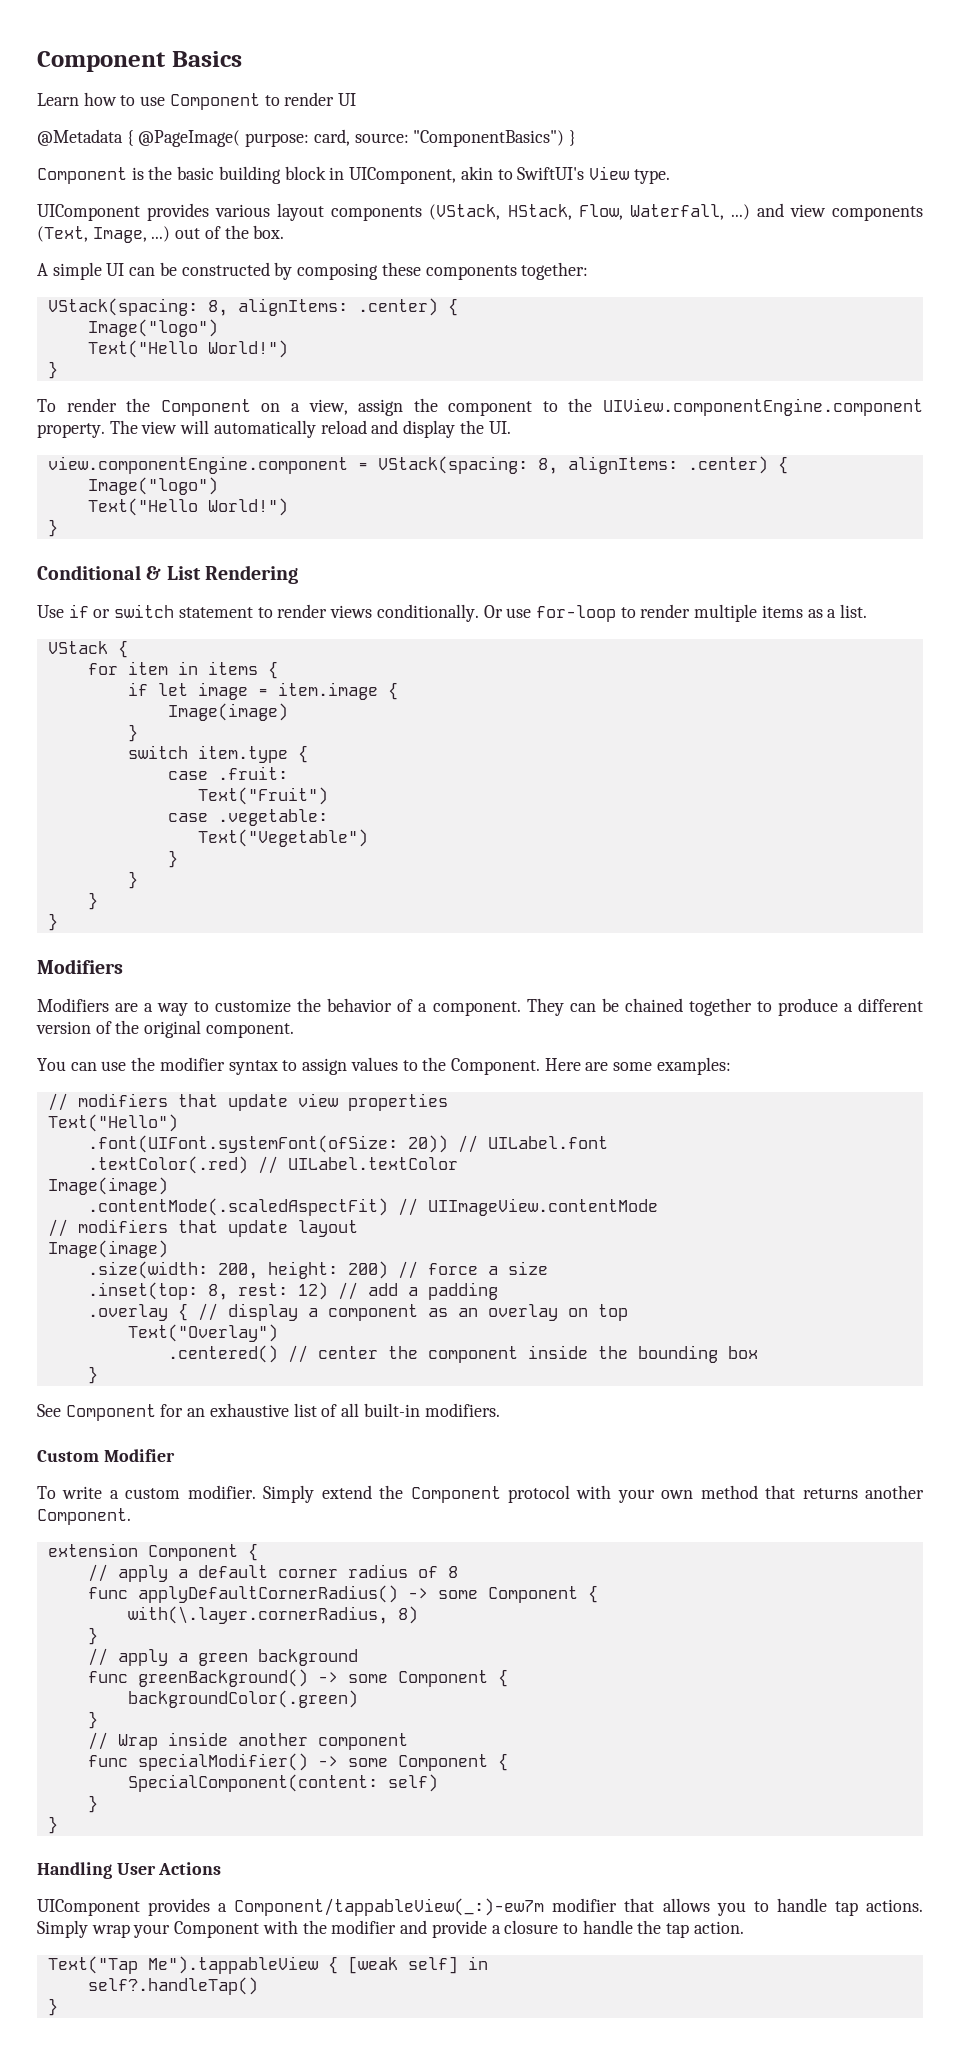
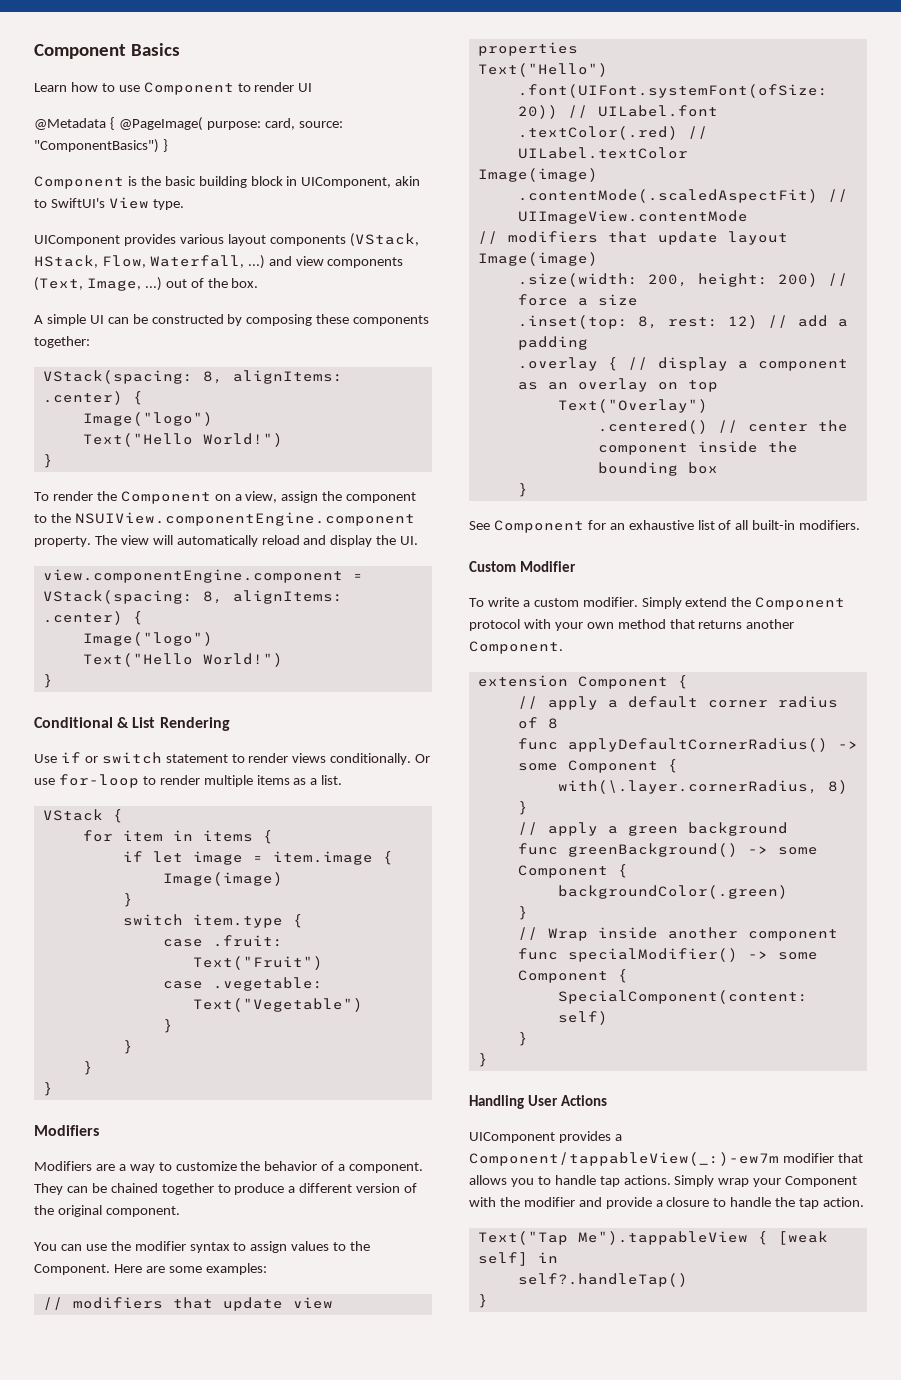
- To render the Component on a view, assign the component to the UIView.componentEngine.component property.
+ To render the Component on a view, assign the component to the NSUIView.componentEngine.component property.

